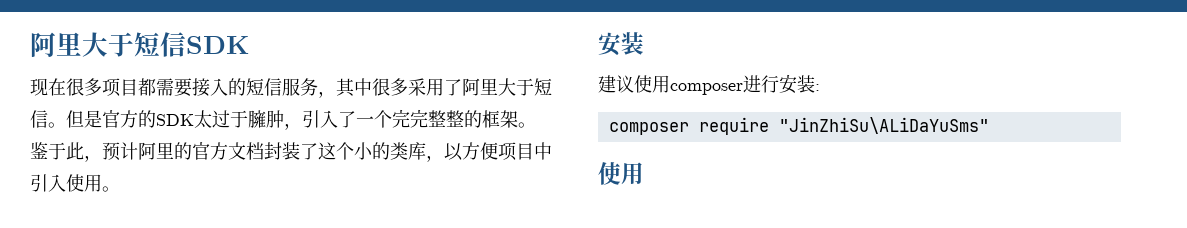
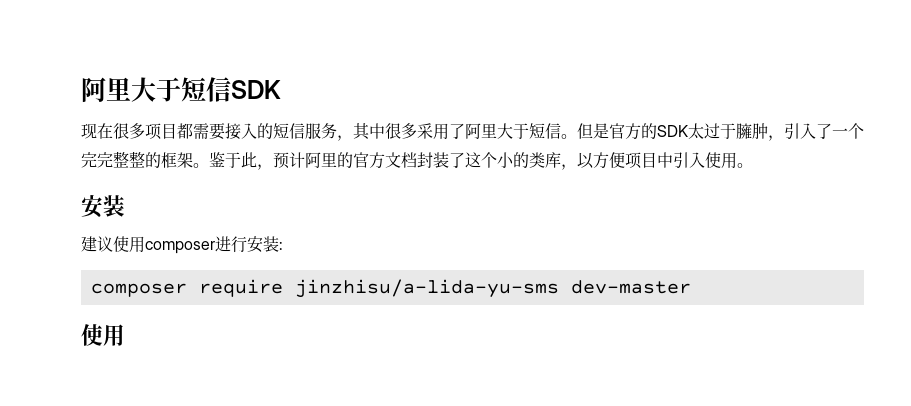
- composer require "JinZhiSu\ALiDaYuSms"
+ composer require jinzhisu/a-lida-yu-sms dev-master

